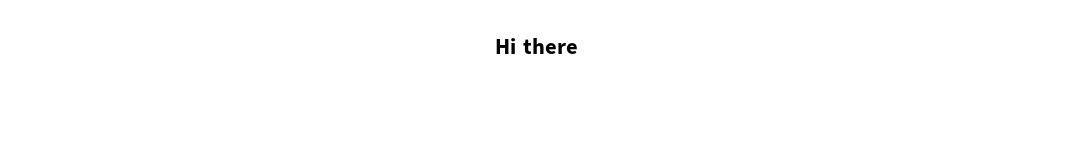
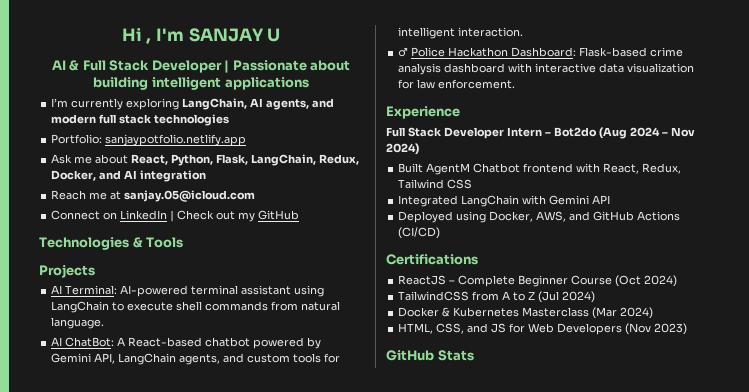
- Hi there
+ Hi , I'm SANJAY U
+ AI & Full Stack Developer | Passionate about building intelligent applications
+ I’m currently exploring LangChain, AI agents, and modern full stack technologies
+ Portfolio: sanjaypotfolio.netlify.app
+ Ask me about React, Python, Flask, LangChain, Redux, Docker, and AI integration
+ Reach me at sanjay.05@icloud.com
+ Connect on LinkedIn | Check out my GitHub
+ Technologies & Tools
+ Projects
+ AI Terminal: AI-powered terminal assistant using LangChain to execute shell commands from natural language.
+ AI ChatBot: A React-based chatbot powered by Gemini API, LangChain agents, and custom tools for intelligent interaction.
+ ♂ Police Hackathon Dashboard: Flask-based crime analysis dashboard with interactive data visualization for law enforcement.
+ Experience
+ Full Stack Developer Intern – Bot2do (Aug 2024 – Nov 2024)
+ Built AgentM Chatbot frontend with React, Redux, Tailwind CSS
+ Integrated LangChain with Gemini API
+ Deployed using Docker, AWS, and GitHub Actions (CI/CD)
+ Certifications
+ ReactJS – Complete Beginner Course (Oct 2024)
+ TailwindCSS from A to Z (Jul 2024)
+ Docker & Kubernetes Masterclass (Mar 2024)
+ HTML, CSS, and JS for Web Developers (Nov 2023)
+ GitHub Stats

